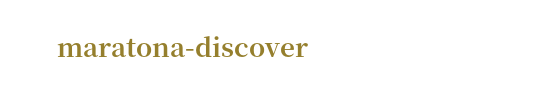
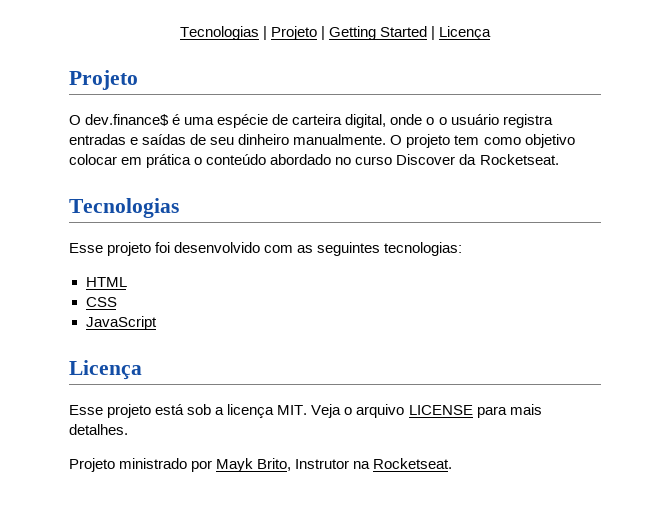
- maratona-discover
+ Tecnologias | Projeto | Getting Started | Licença
+ Projeto
+ O dev.finance$ é uma espécie de carteira digital, onde o o usuário registra entradas e saídas de seu dinheiro manualmente. O projeto tem como objetivo colocar em prática o conteúdo abordado no curso Discover da Rocketseat.
+ Tecnologias
+ Esse projeto foi desenvolvido com as seguintes tecnologias:
+ HTML
+ CSS
+ JavaScript
+ Licença
+ Esse projeto está sob a licença MIT. Veja o arquivo LICENSE para mais detalhes.
+ Projeto ministrado por Mayk Brito, Instrutor na Rocketseat.

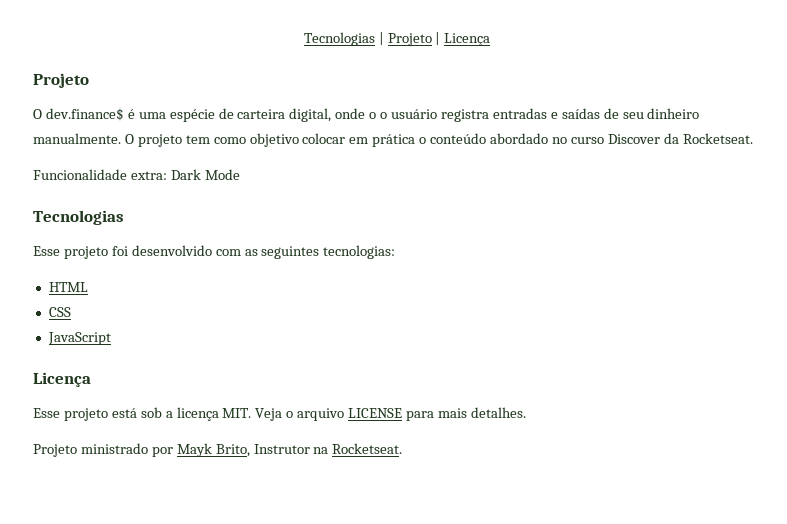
- Tecnologias | Projeto | Getting Started | Licença
+ Tecnologias | Projeto | Licença
+ Funcionalidade extra: Dark Mode

